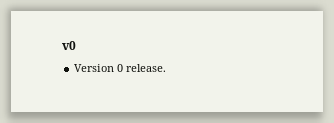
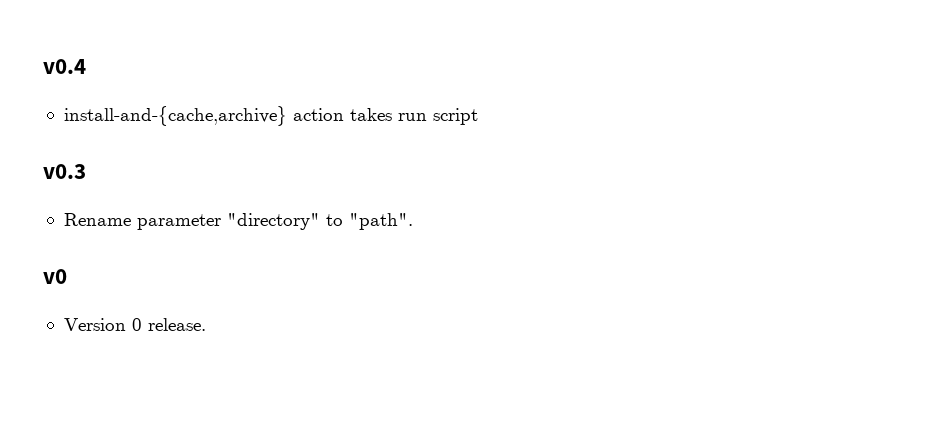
+ v0.4
+ install-and-{cache,archive} action takes run script
+ v0.3
+ Rename parameter "directory" to "path".

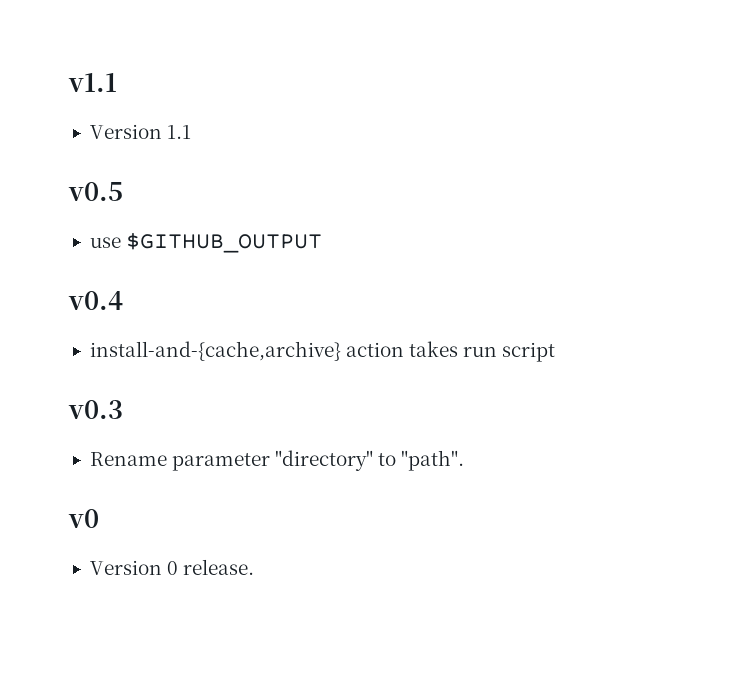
+ v1.1
+ Version 1.1
+ v0.5
+ use $GITHUB_OUTPUT

